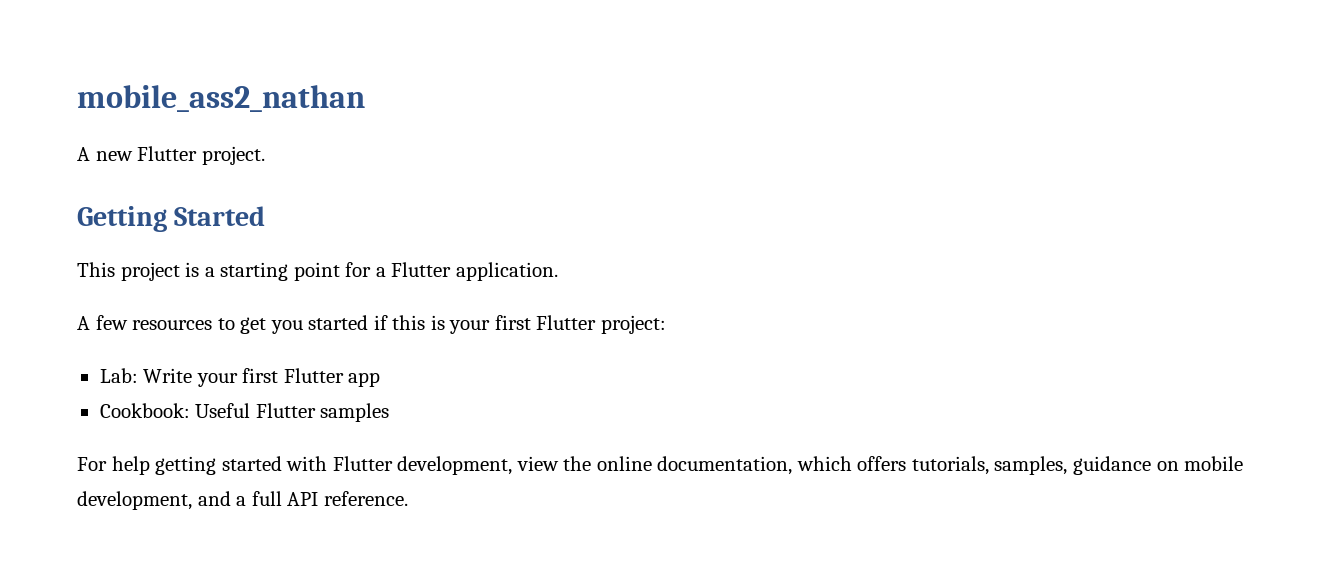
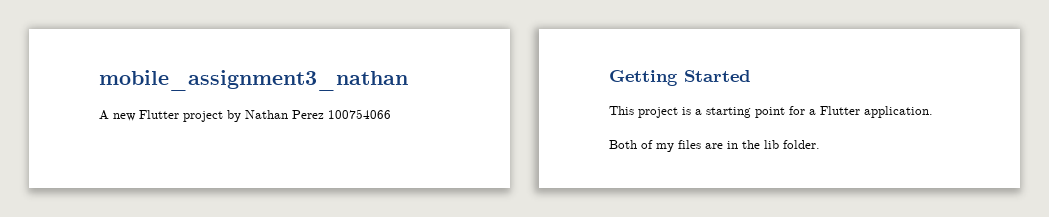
- mobile_ass2_nathan
+ mobile_assignment3_nathan
- A new Flutter project.
+ A new Flutter project by Nathan Perez 100754066
- A few resources to get you started if this is your first Flutter project:
- Lab: Write your first Flutter app
- Cookbook: Useful Flutter samples
- For help getting started with Flutter development, view the online documentation, which offers tutorials, samples, guidance on mobile development, and a full API reference.
+ Both of my files are in the lib folder.

